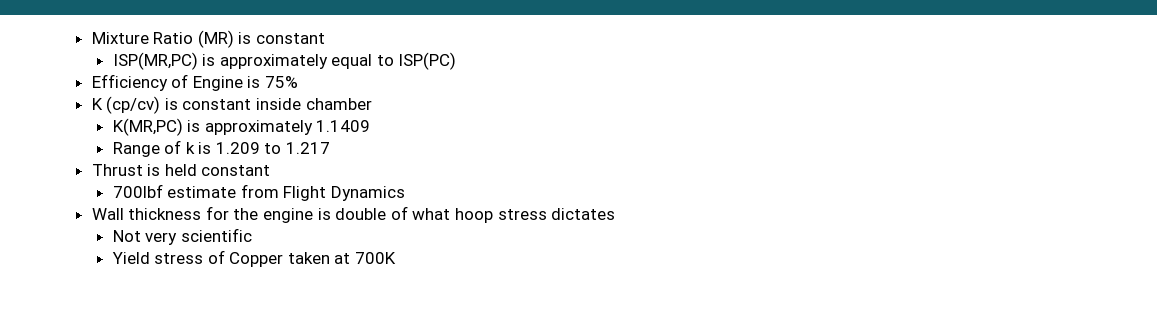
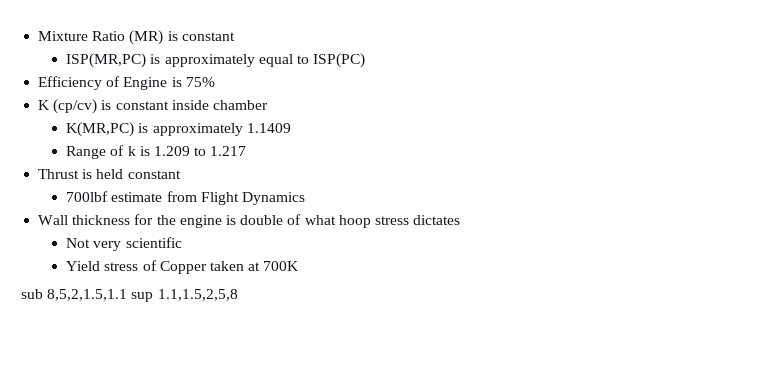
+ sub 8,5,2,1.5,1.1 sup 1.1,1.5,2,5,8

